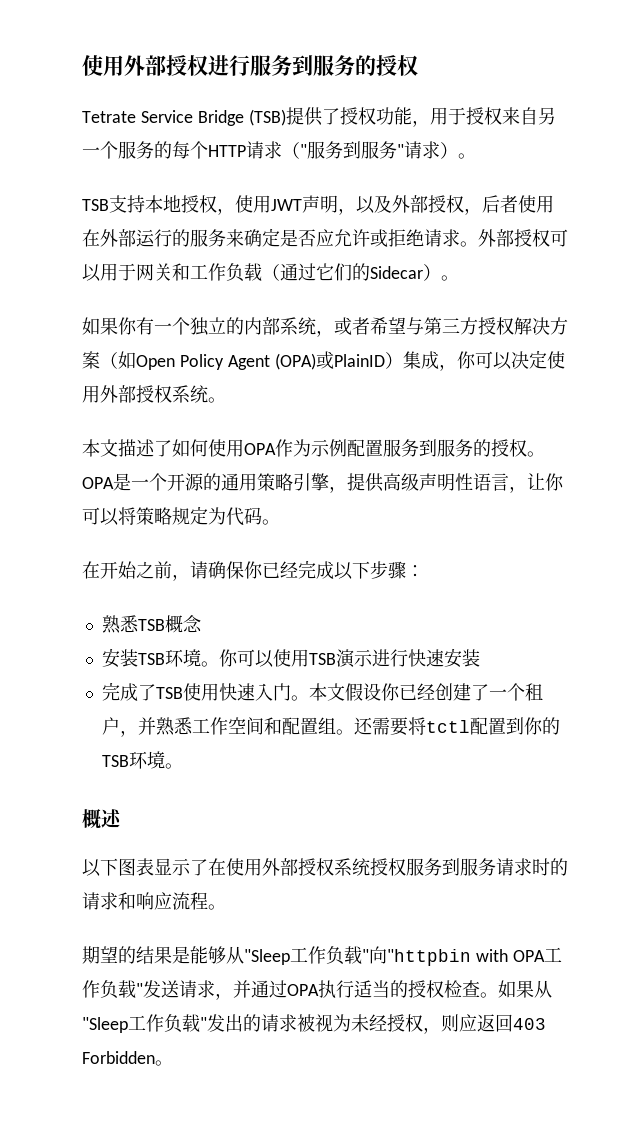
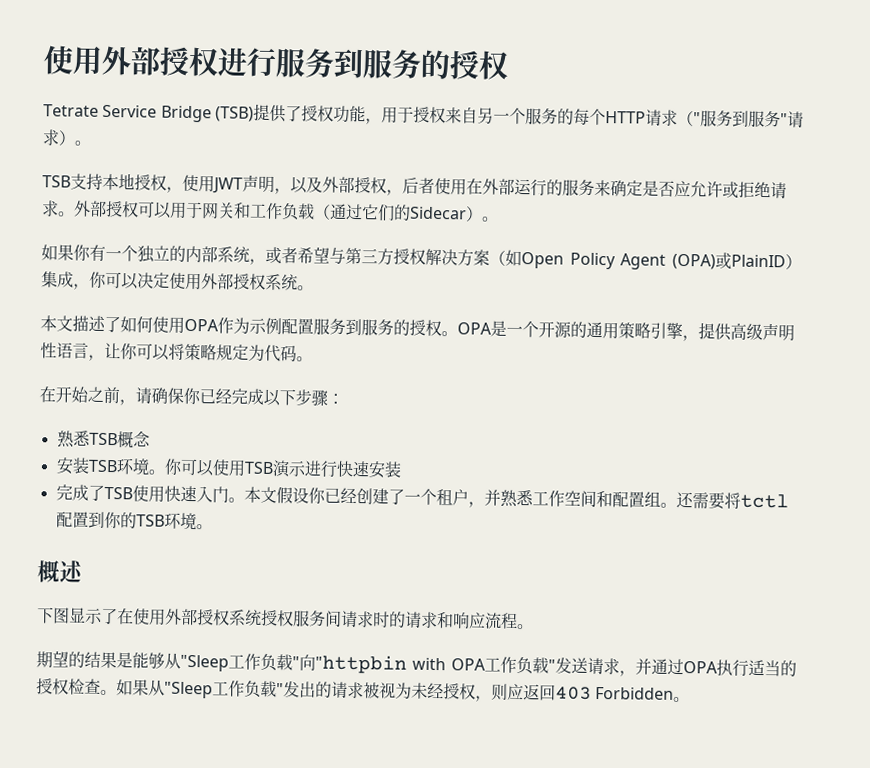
- 以下图表显示了在使用外部授权系统授权服务到服务请求时的请求和响应流程。
+ 下图显示了在使用外部授权系统授权服务间请求时的请求和响应流程。

